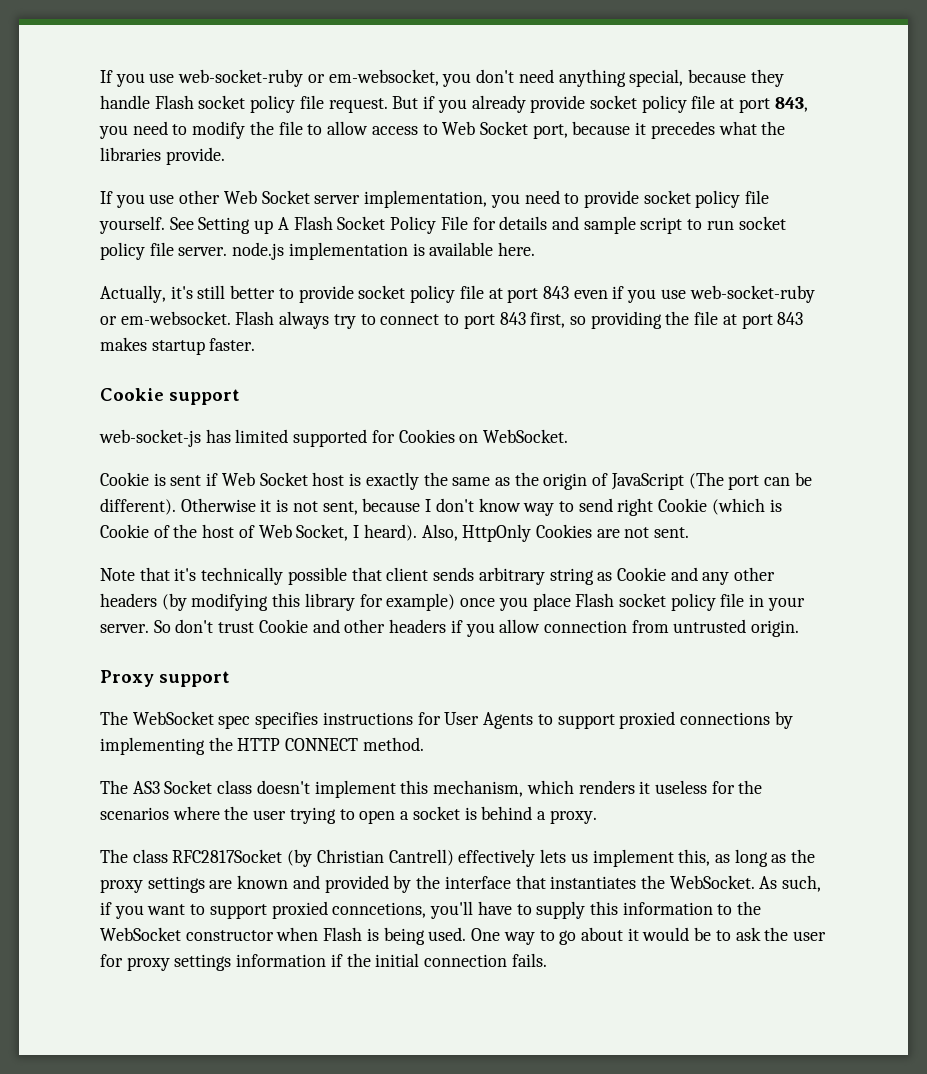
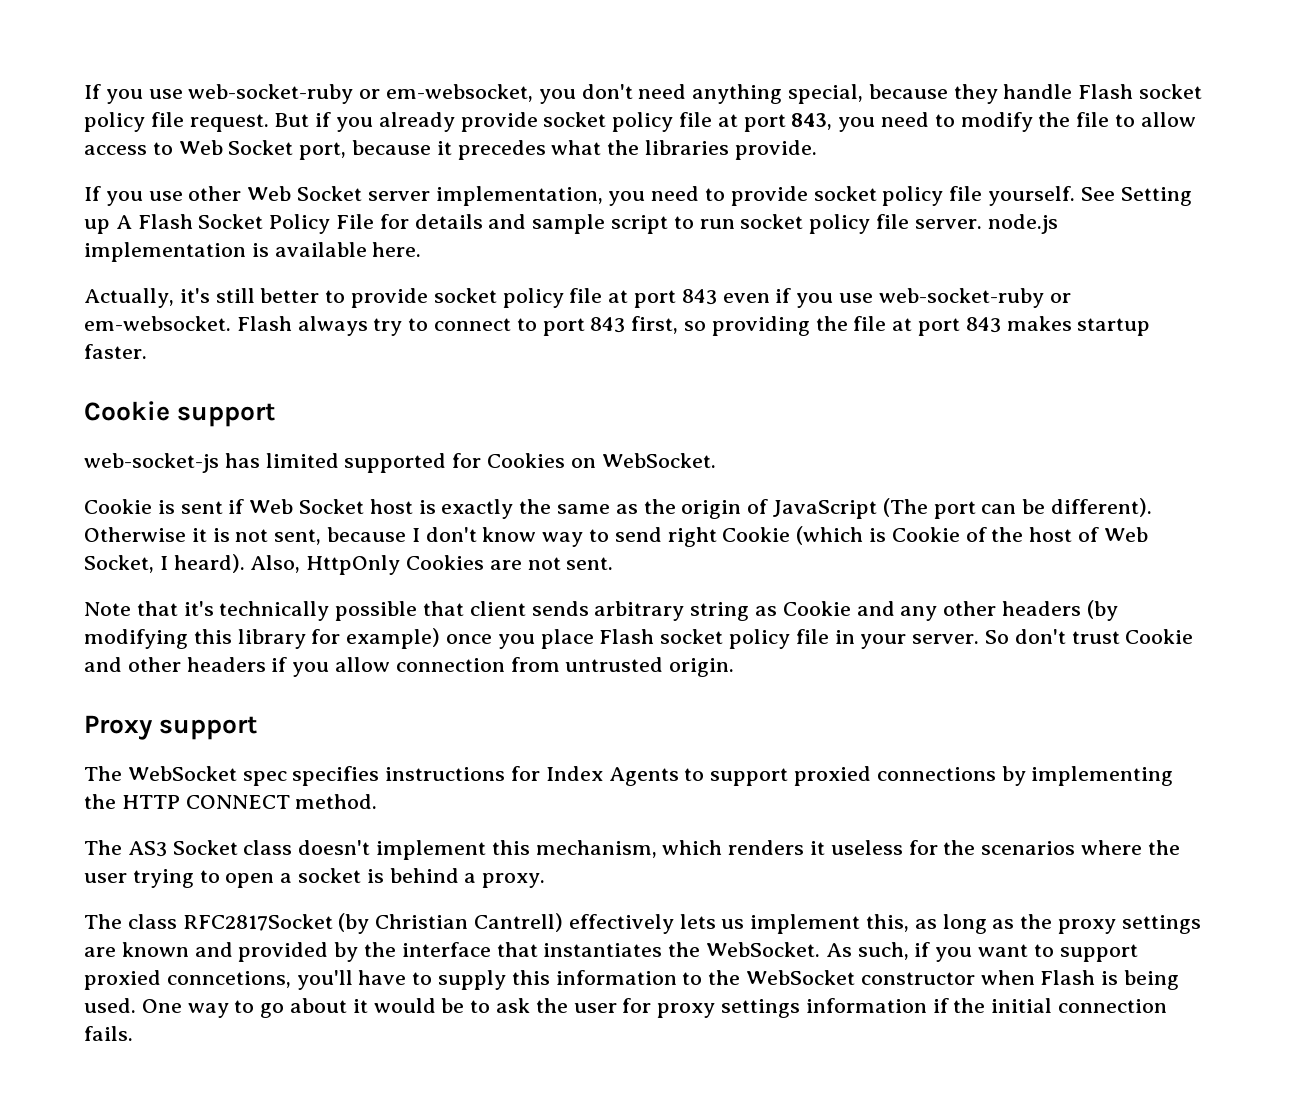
- The WebSocket spec specifies instructions for User Agents to support proxied connections by implementing the HTTP CONNECT method.
+ The WebSocket spec specifies instructions for Index Agents to support proxied connections by implementing the HTTP CONNECT method.

